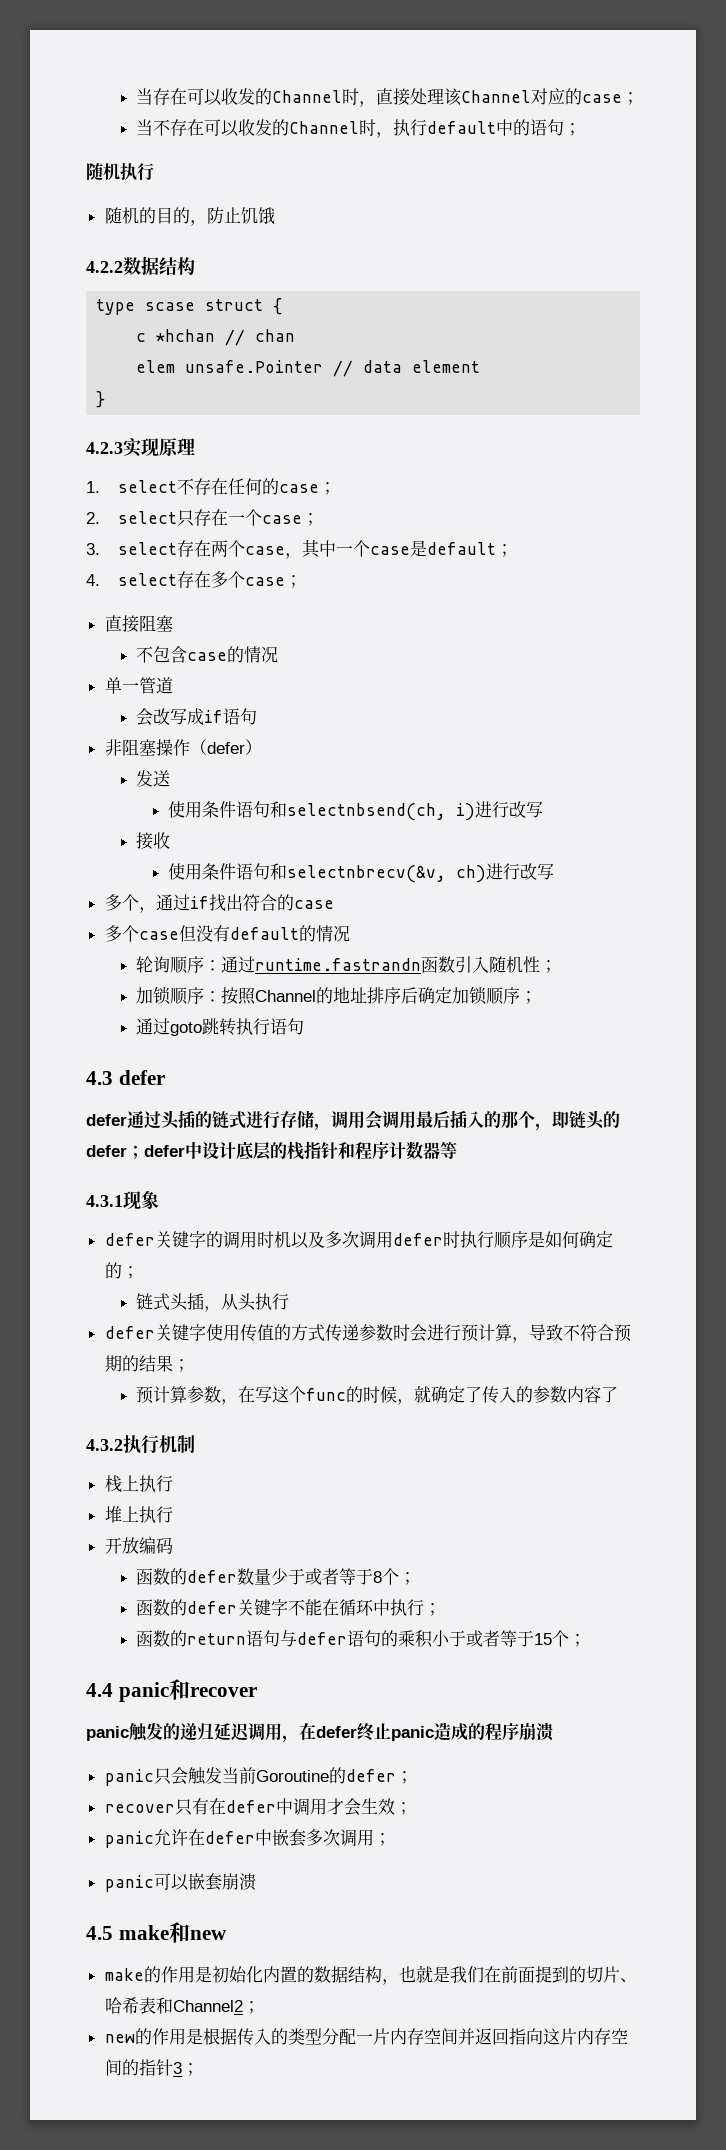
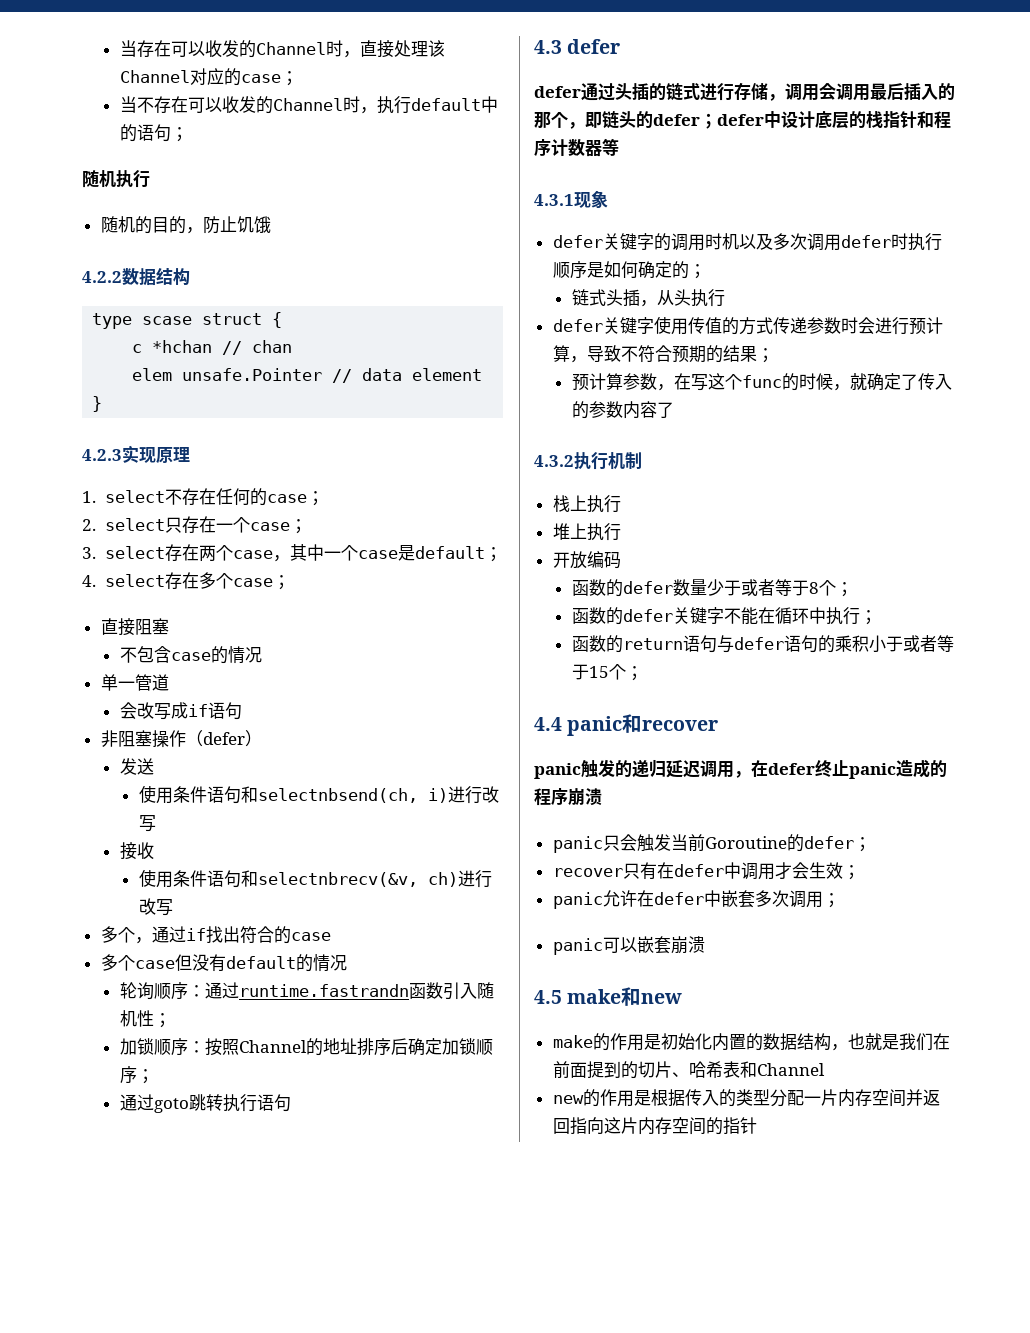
- make的作用是初始化内置的数据结构，也就是我们在前面提到的切片、哈希表和Channel2；
+ make的作用是初始化内置的数据结构，也就是我们在前面提到的切片、哈希表和Channel
- new的作用是根据传入的类型分配一片内存空间并返回指向这片内存空间的指针3；
+ new的作用是根据传入的类型分配一片内存空间并返回指向这片内存空间的指针

